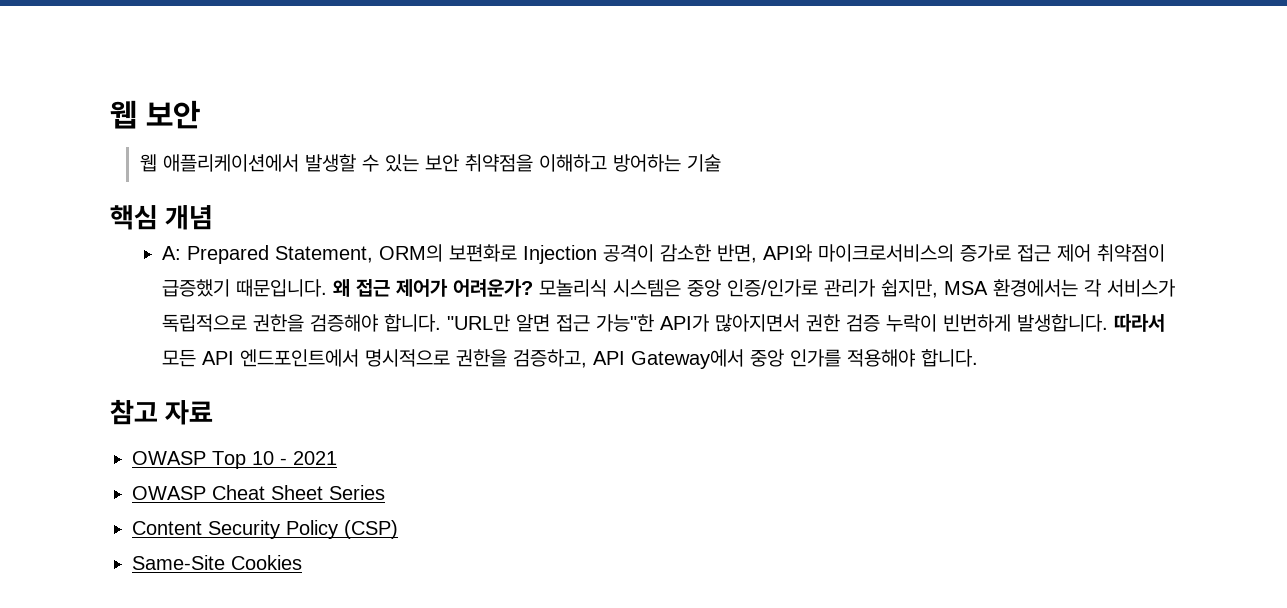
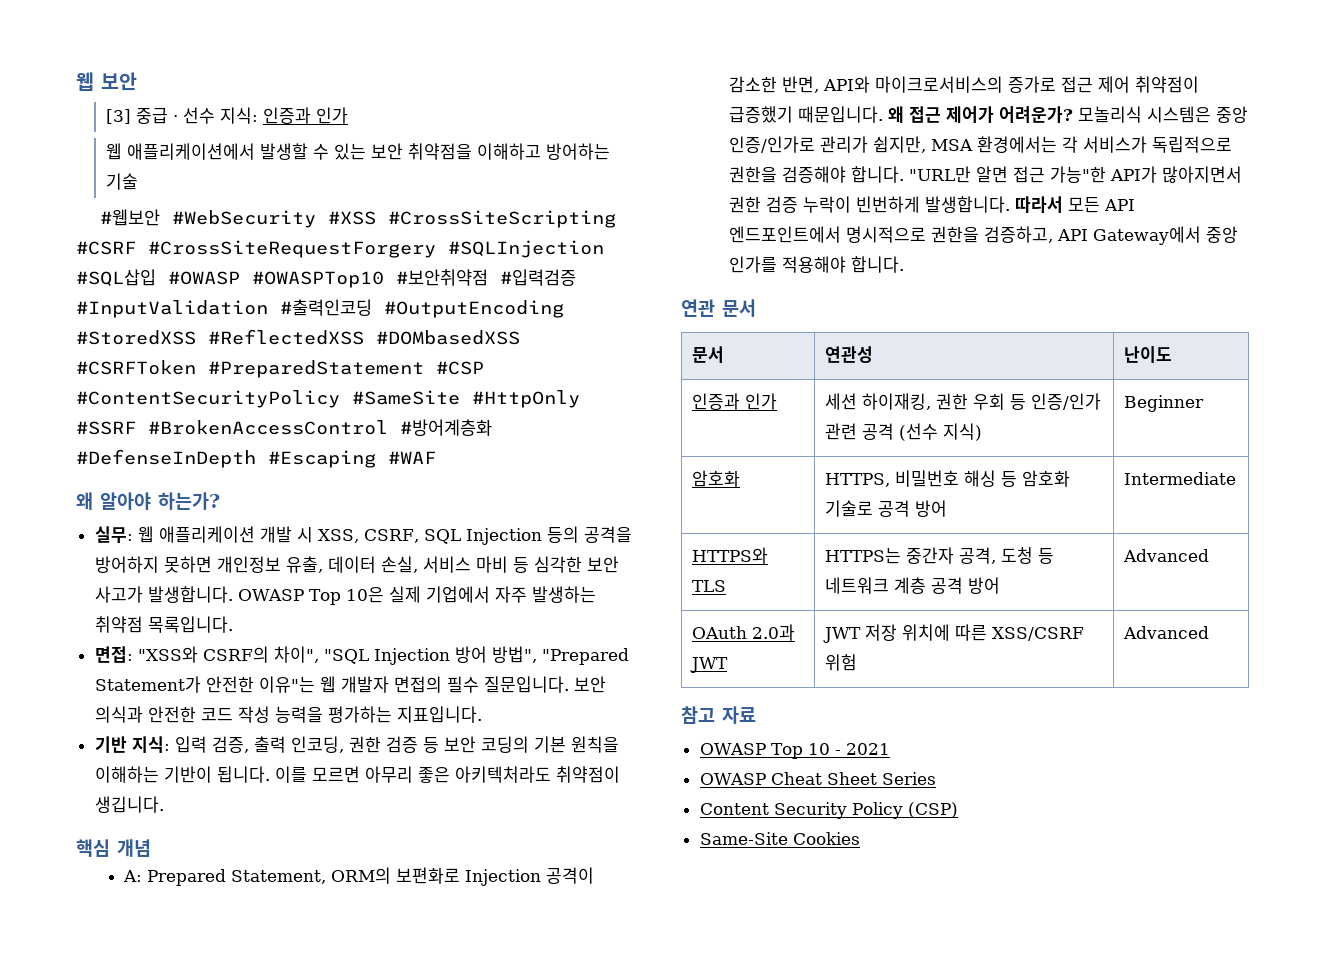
+ [3] 중급 · 선수 지식: 인증과 인가
+ #웹보안 #WebSecurity #XSS #CrossSiteScripting #CSRF #CrossSiteRequestForgery #SQLInjection #SQL삽입 #OWASP #OWASPTop10 #보안취약점 #입력검증 #InputValidation #출력인코딩 #OutputEncoding #StoredXSS #ReflectedXSS #DOMbasedXSS #CSRFToken #PreparedStatement #CSP #ContentSecurityPolicy #SameSite #HttpOnly #SSRF #BrokenAccessControl #방어계층화 #DefenseInDepth #Escaping #WAF
+ 왜 알아야 하는가?
+ 실무: 웹 애플리케이션 개발 시 XSS, CSRF, SQL Injection 등의 공격을 방어하지 못하면 개인정보 유출, 데이터 손실, 서비스 마비 등 심각한 보안 사고가 발생합니다. OWASP Top 10은 실제 기업에서 자주 발생하는 취약점 목록입니다.
+ 면접: "XSS와 CSRF의 차이", "SQL Injection 방어 방법", "Prepared Statement가 안전한 이유"는 웹 개발자 면접의 필수 질문입니다. 보안 의식과 안전한 코드 작성 능력을 평가하는 지표입니다.
+ 기반 지식: 입력 검증, 출력 인코딩, 권한 검증 등 보안 코딩의 기본 원칙을 이해하는 기반이 됩니다. 이를 모르면 아무리 좋은 아키텍처라도 취약점이 생깁니다.
+ 연관 문서
+ 문서 | 연관성 | 난이도
+ 인증과 인가 | 세션 하이재킹, 권한 우회 등 인증/인가 관련 공격 (선수 지식) | Beginner
+ 암호화 | HTTPS, 비밀번호 해싱 등 암호화 기술로 공격 방어 | Intermediate
+ HTTPS와 TLS | HTTPS는 중간자 공격, 도청 등 네트워크 계층 공격 방어 | Advanced
+ OAuth 2.0과 JWT | JWT 저장 위치에 따른 XSS/CSRF 위험 | Advanced

